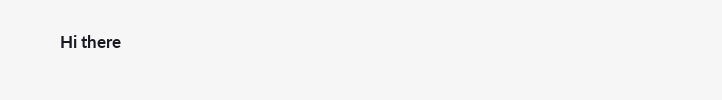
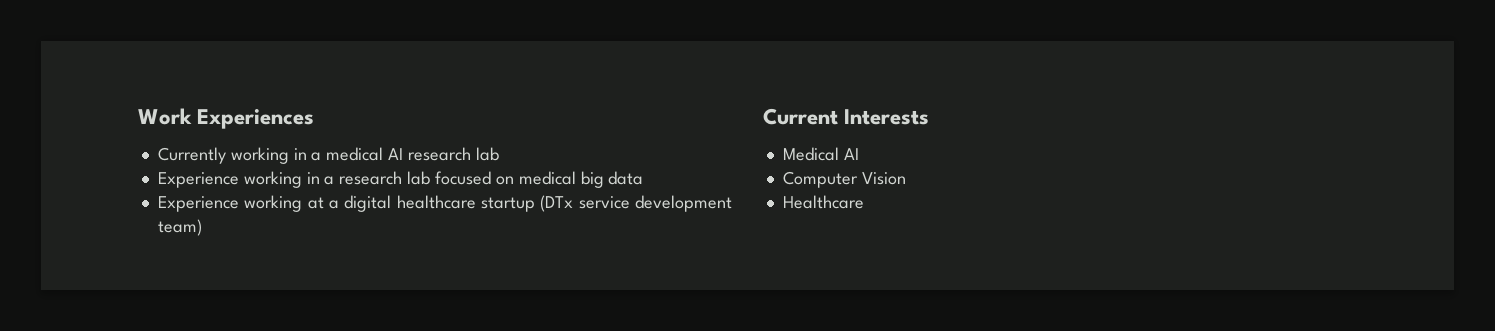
- Hi there
+ Work Experiences
+ Currently working in a medical AI research lab
+ Experience working in a research lab focused on medical big data
+ Experience working at a digital healthcare startup (DTx service development team)
+ Current Interests
+ Medical AI
+ Computer Vision
+ Healthcare

